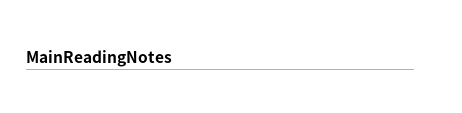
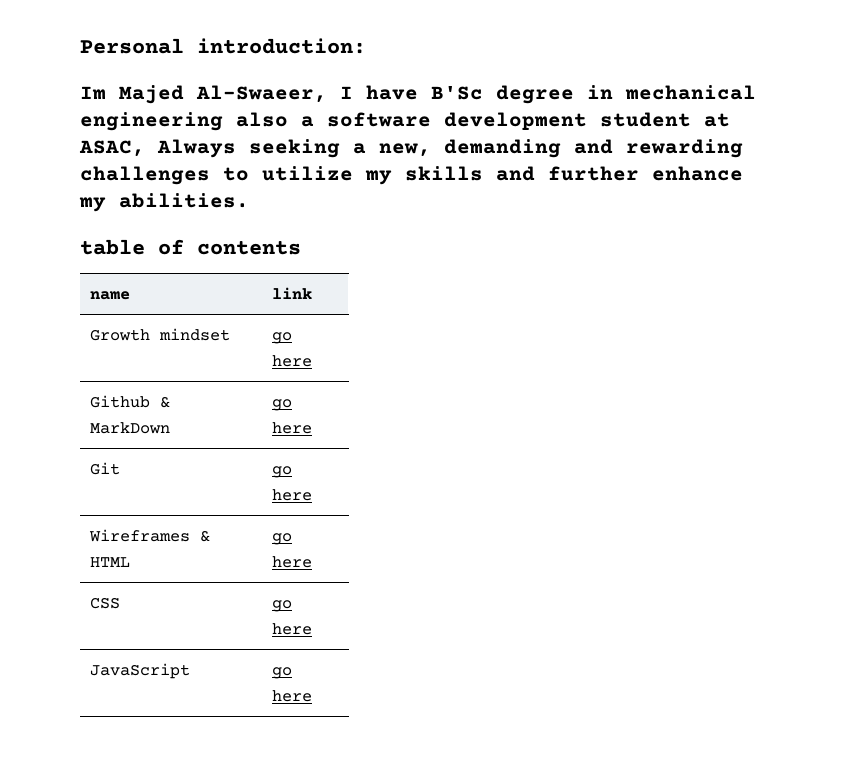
- MainReadingNotes
+ Personal introduction:
+ Im Majed Al-Swaeer, I have B'Sc degree in mechanical engineering also a software development student at ASAC, Always seeking a new, demanding and rewarding challenges to utilize my skills and further enhance my abilities.
+ table of contents
+ name | link
+ Growth mindset | go here
+ Github & MarkDown | go here
+ Git | go here
+ Wireframes & HTML | go here
+ CSS | go here
+ JavaScript | go here

